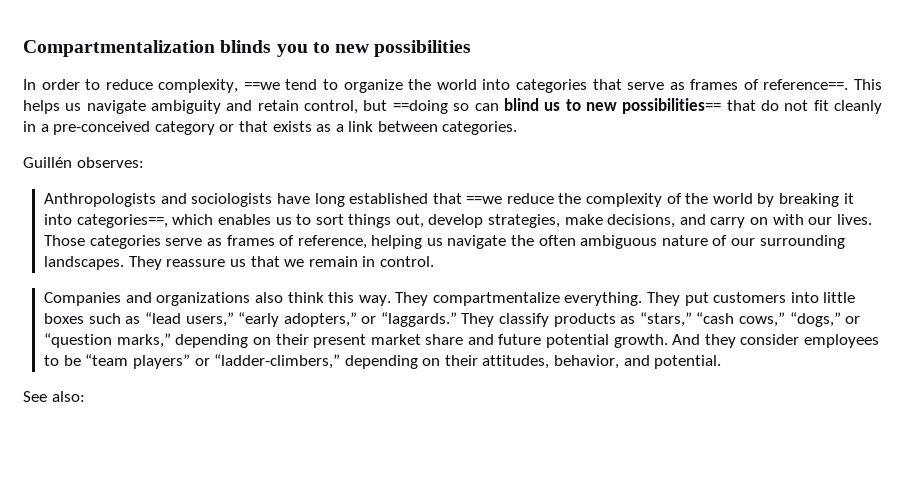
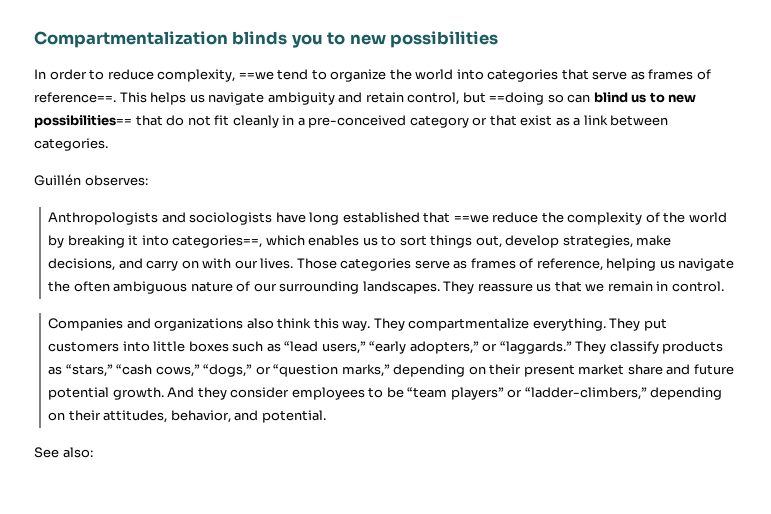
- This helps us navigate ambiguity and retain control, but ==doing so can blind us to new possibilities== that do not fit cleanly in a pre-conceived category or that exists as a link between categories.
+ This helps us navigate ambiguity and retain control, but ==doing so can blind us to new possibilities== that do not fit cleanly in a pre-conceived category or that exist as a link between categories.

